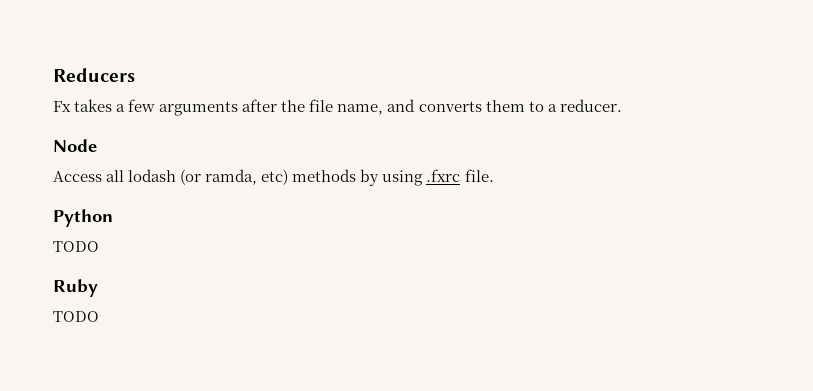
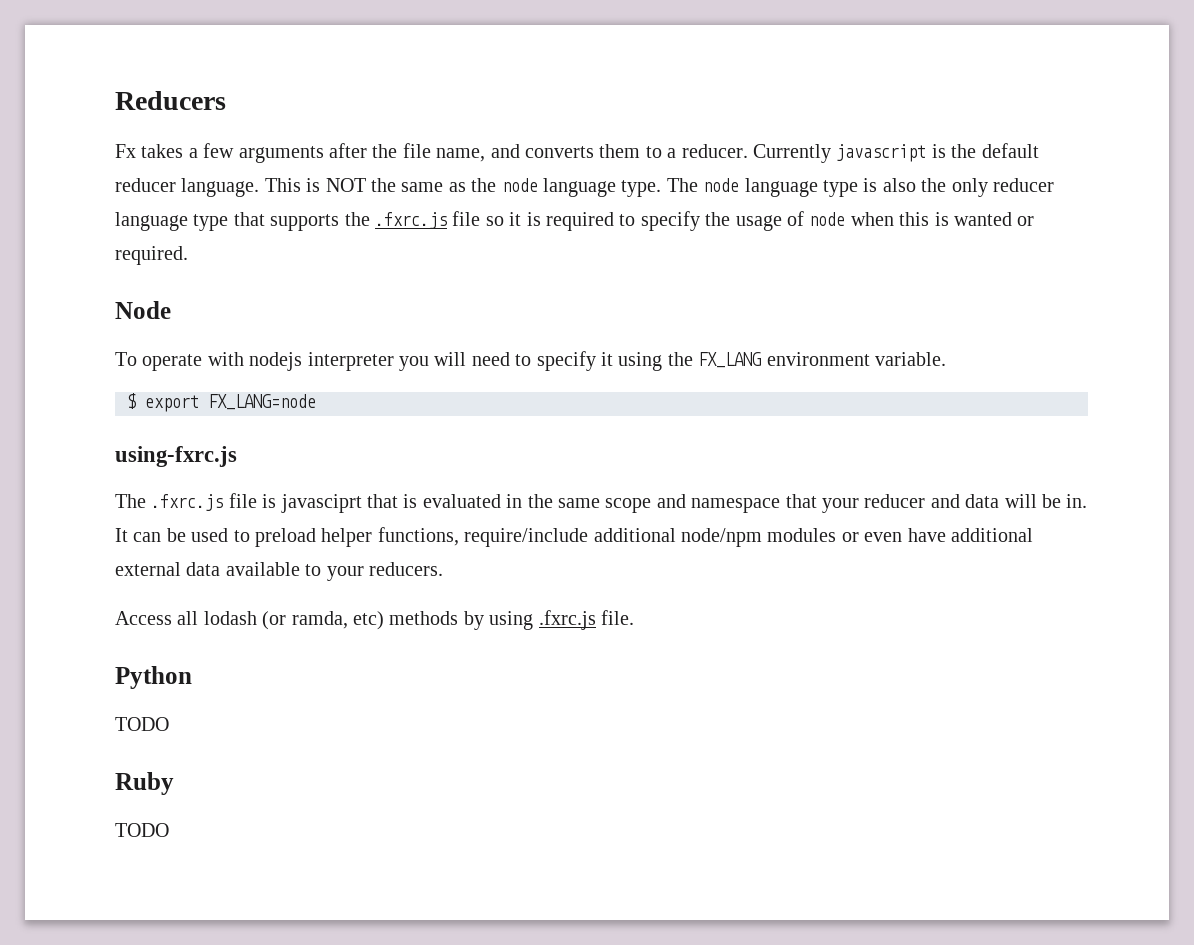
- Fx takes a few arguments after the file name, and converts them to a reducer.
+ Fx takes a few arguments after the file name, and converts them to a reducer. Currently javascript is the default reducer language. This is NOT the same as the node language type. The node language type is also the only reducer language type that supports the .fxrc.js file so it is required to specify the usage of node when this is wanted or required.
  Node
+ To operate with nodejs interpreter you will need to specify it using the FX_LANG environment variable.
+ $ export FX_LANG=node
+ using-fxrc.js
+ The .fxrc.js file is javasciprt that is evaluated in the same scope and namespace that your reducer and data will be in. It can be used to preload helper functions, require/include additional node/npm modules or even have additional external data available to your reducers.
- Access all lodash (or ramda, etc) methods by using .fxrc file.
+ Access all lodash (or ramda, etc) methods by using .fxrc.js file.

